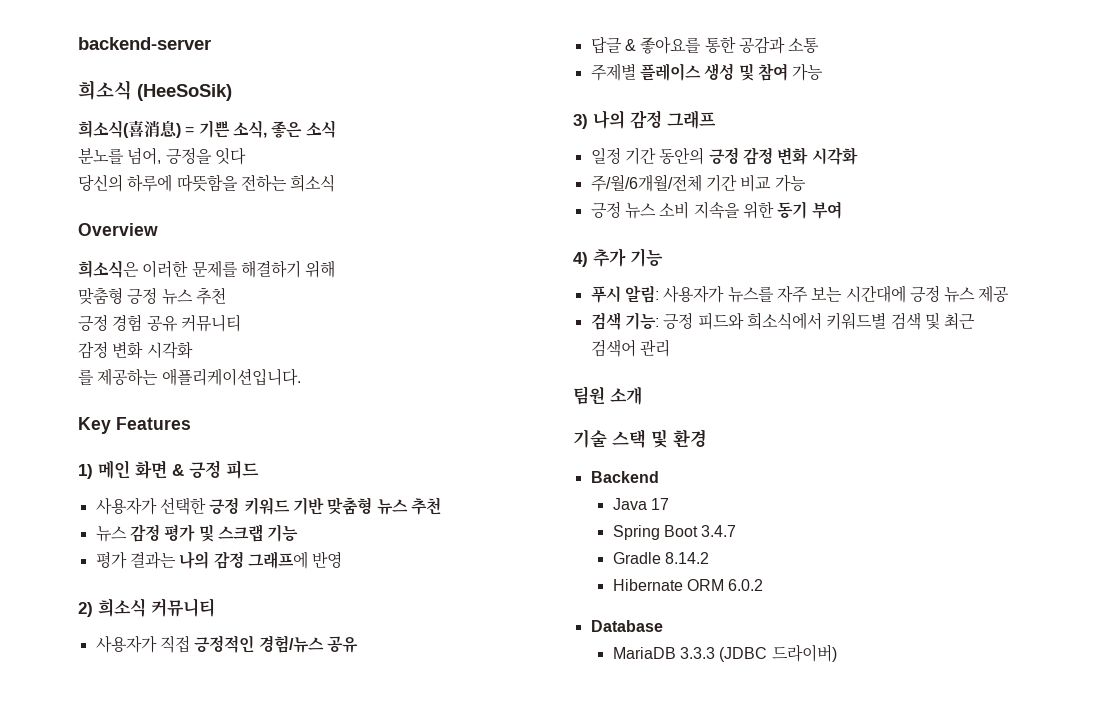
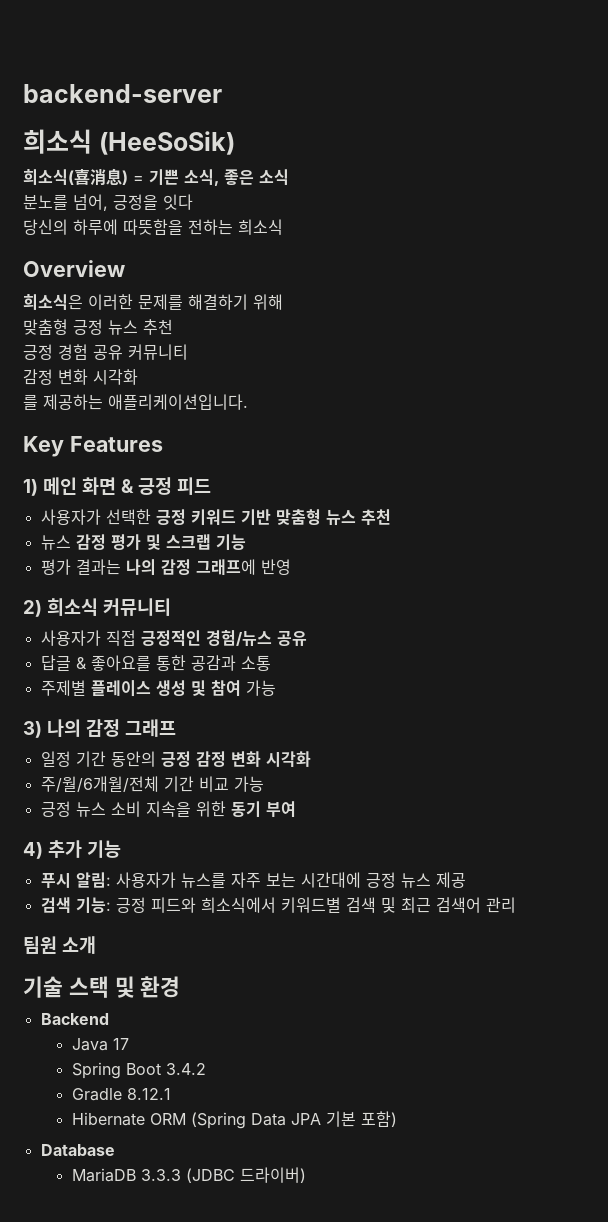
- Spring Boot 3.4.7
+ Spring Boot 3.4.2
- Gradle 8.14.2
+ Gradle 8.12.1
- Hibernate ORM 6.0.2
+ Hibernate ORM (Spring Data JPA 기본 포함)

